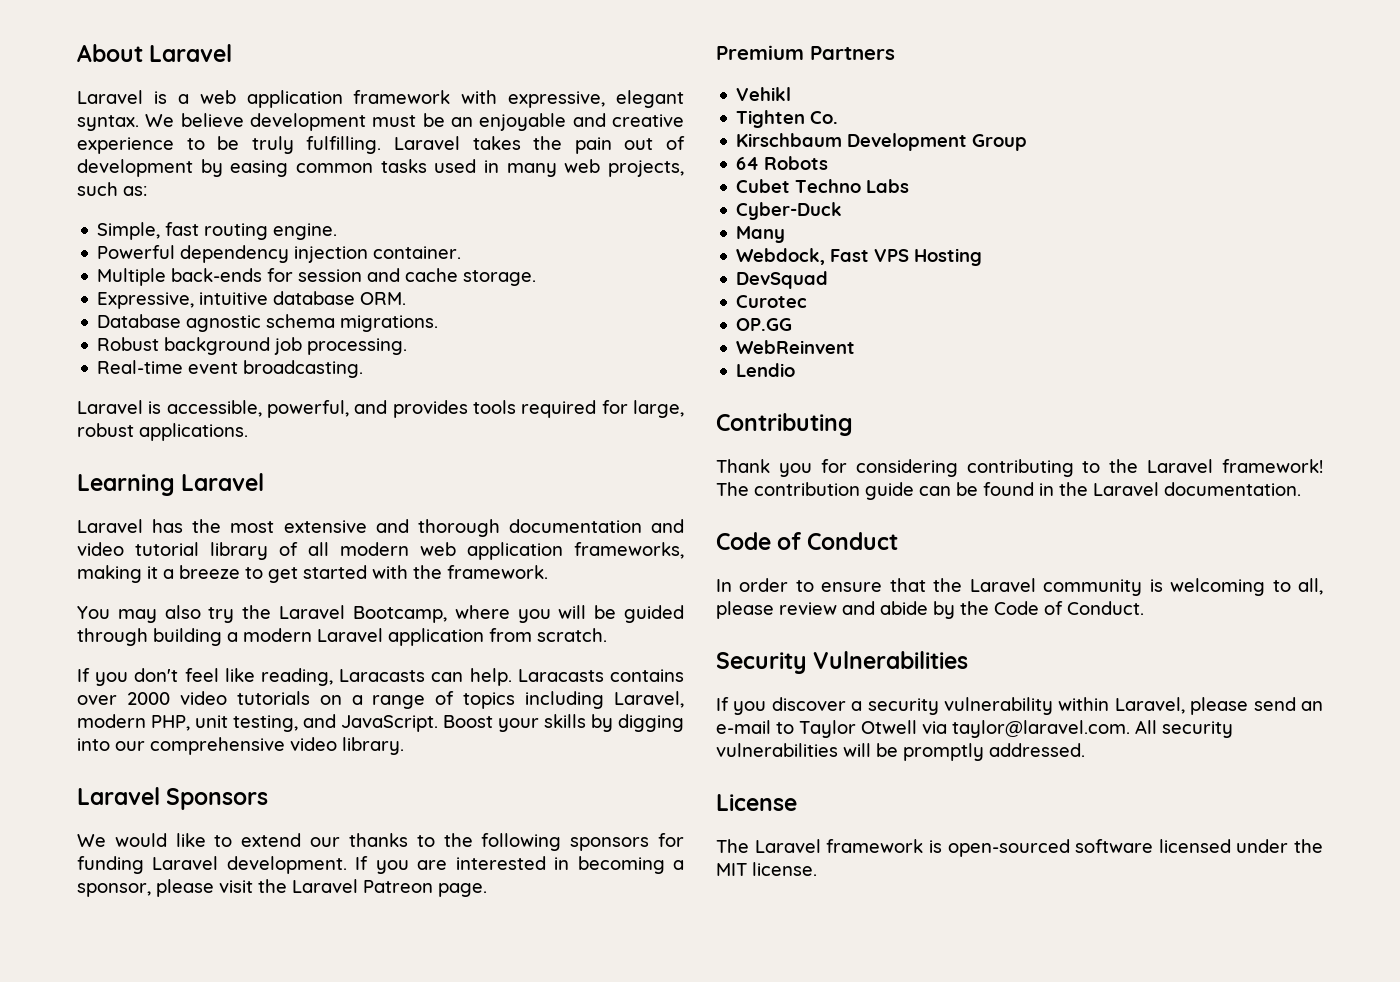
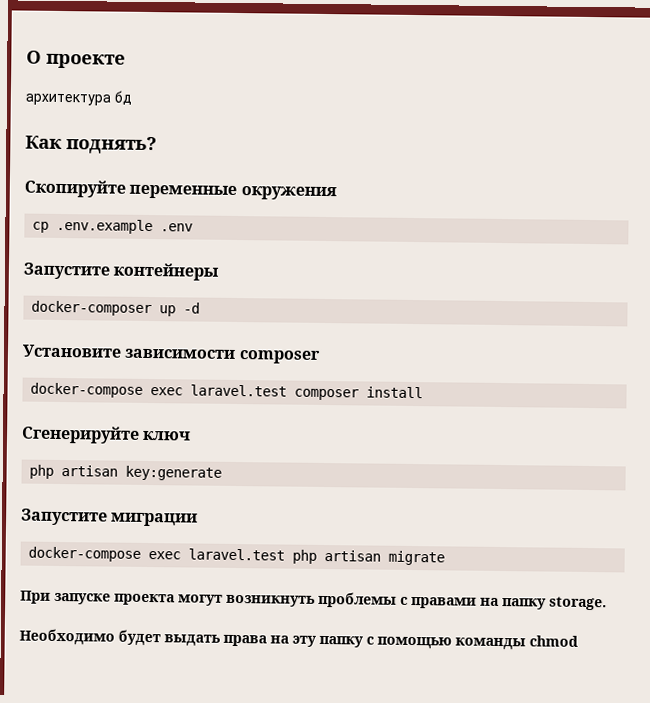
- About Laravel
- Laravel is a web application framework with expressive, elegant syntax. We believe development must be an enjoyable and creative experience to be truly fulfilling. Laravel takes the pain out of development by easing common tasks used in many web projects, such as:
- Simple, fast routing engine.
- Powerful dependency injection container.
- Multiple back-ends for session and cache storage.
- Expressive, intuitive database ORM.
- Database agnostic schema migrations.
- Robust background job processing.
- Real-time event broadcasting.
- Laravel is accessible, powerful, and provides tools required for large, robust applications.
- Learning Laravel
- Laravel has the most extensive and thorough documentation and video tutorial library of all modern web application frameworks, making it a breeze to get started with the framework.
- You may also try the Laravel Bootcamp, where you will be guided through building a modern Laravel application from scratch.
- If you don't feel like reading, Laracasts can help. Laracasts contains over 2000 video tutorials on a range of topics including Laravel, modern PHP, unit testing, and JavaScript. Boost your skills by digging into our comprehensive video library.
- Laravel Sponsors
- We would like to extend our thanks to the following sponsors for funding Laravel development. If you are interested in becoming a sponsor, please visit the Laravel Patreon page.
- Premium Partners
- Vehikl
- Tighten Co.
- Kirschbaum Development Group
- 64 Robots
- Cubet Techno Labs
- Cyber-Duck
- Many
- Webdock, Fast VPS Hosting
- DevSquad
- Curotec
- OP.GG
- WebReinvent
- Lendio
- Contributing
- Thank you for considering contributing to the Laravel framework! The contribution guide can be found in the Laravel documentation.
- Code of Conduct
- In order to ensure that the Laravel community is welcoming to all, please review and abide by the Code of Conduct.
- Security Vulnerabilities
- If you discover a security vulnerability within Laravel, please send an e-mail to Taylor Otwell via taylor@laravel.com. All security vulnerabilities will be promptly addressed.
- License
- The Laravel framework is open-sourced software licensed under the MIT license.
+ О проекте
+ архитектура бд
+ Как поднять?
+ Скопируйте переменные окружения
+ cp .env.example .env
+ Запустите контейнеры
+ docker-composer up -d
+ Установите зависимости composer
+ docker-compose exec laravel.test composer install
+ Сгенерируйте ключ
+ php artisan key:generate
+ Запустите миграции
+ docker-compose exec laravel.test php artisan migrate
+ При запуске проекта могут возникнуть проблемы с правами на папку storage.
+ Необходимо будет выдать права на эту папку с помощью команды chmod

